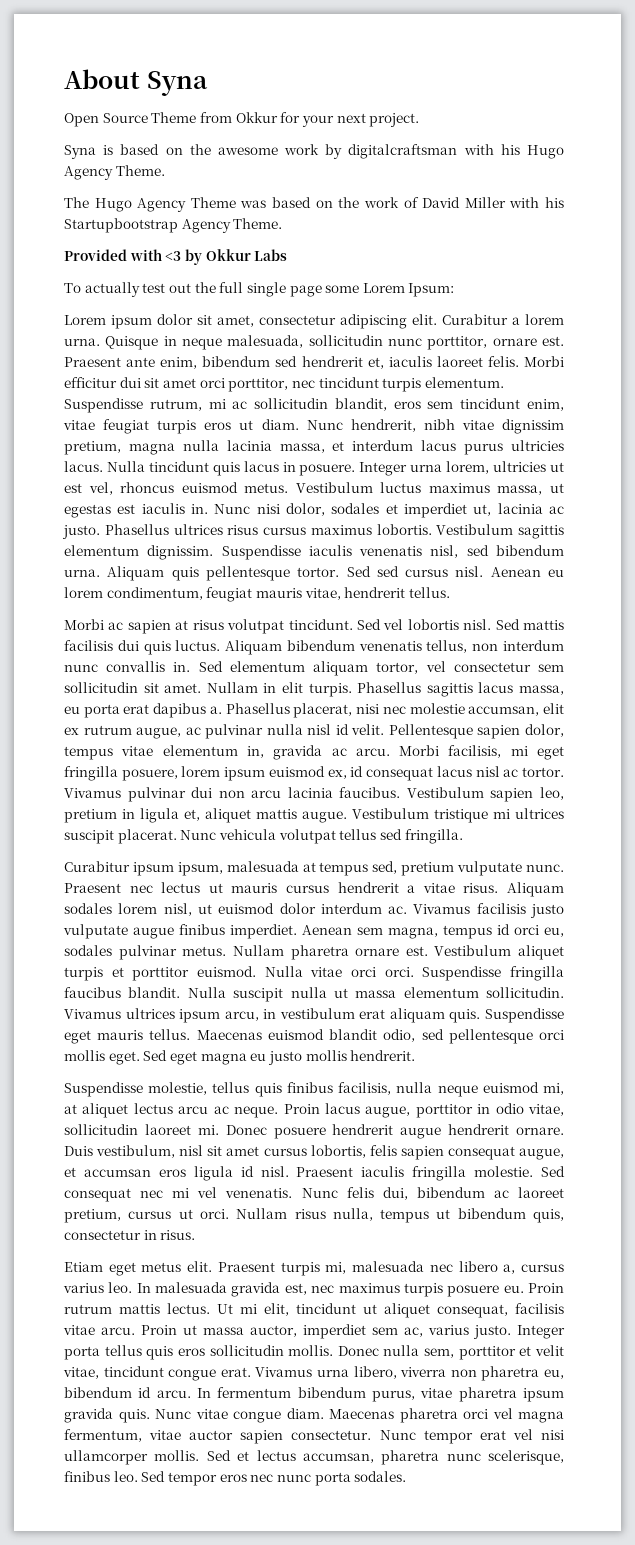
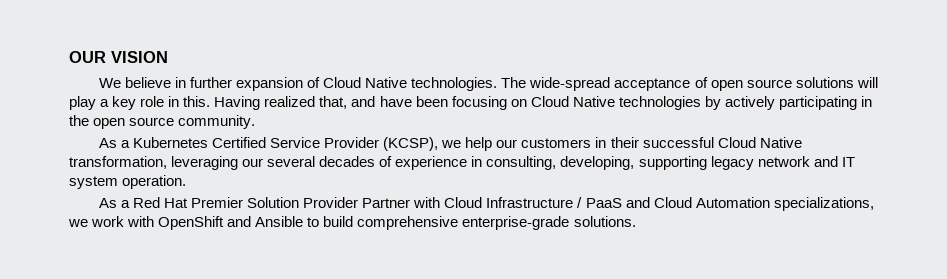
- About Syna
- Open Source Theme from Okkur for your next project.
- Syna is based on the awesome work by digitalcraftsman with his Hugo Agency Theme.
- The Hugo Agency Theme was based on the work of David Miller with his Startupbootstrap Agency Theme.
- Provided with <3 by Okkur Labs
- To actually test out the full single page some Lorem Ipsum:
- Lorem ipsum dolor sit amet, consectetur adipiscing elit. Curabitur a lorem urna. Quisque in neque malesuada, sollicitudin nunc porttitor, ornare est. Praesent ante enim, bibendum sed hendrerit et, iaculis laoreet felis. Morbi efficitur dui sit amet orci porttitor, nec tincidunt turpis elementum. Suspendisse rutrum, mi ac sollicitudin blandit, eros sem tincidunt enim, vitae feugiat turpis eros ut diam. Nunc hendrerit, nibh vitae dignissim pretium, magna nulla lacinia massa, et interdum lacus purus ultricies lacus. Nulla tincidunt quis lacus in posuere. Integer urna lorem, ultricies ut est vel, rhoncus euismod metus. Vestibulum luctus maximus massa, ut egestas est iaculis in. Nunc nisi dolor, sodales et imperdiet ut, lacinia ac justo. Phasellus ultrices risus cursus maximus lobortis. Vestibulum sagittis elementum dignissim. Suspendisse iaculis venenatis nisl, sed bibendum urna. Aliquam quis pellentesque tortor. Sed sed cursus nisl. Aenean eu lorem condimentum, feugiat mauris vitae, hendrerit tellus.
- Morbi ac sapien at risus volutpat tincidunt. Sed vel lobortis nisl. Sed mattis facilisis dui quis luctus. Aliquam bibendum venenatis tellus, non interdum nunc convallis in. Sed elementum aliquam tortor, vel consectetur sem sollicitudin sit amet. Nullam in elit turpis. Phasellus sagittis lacus massa, eu porta erat dapibus a. Phasellus placerat, nisi nec molestie accumsan, elit ex rutrum augue, ac pulvinar nulla nisl id velit. Pellentesque sapien dolor, tempus vitae elementum in, gravida ac arcu. Morbi facilisis, mi eget fringilla posuere, lorem ipsum euismod ex, id consequat lacus nisl ac tortor. Vivamus pulvinar dui non arcu lacinia faucibus. Vestibulum sapien leo, pretium in ligula et, aliquet mattis augue. Vestibulum tristique mi ultrices suscipit placerat. Nunc vehicula volutpat tellus sed fringilla.
- Curabitur ipsum ipsum, malesuada at tempus sed, pretium vulputate nunc. Praesent nec lectus ut mauris cursus hendrerit a vitae risus. Aliquam sodales lorem nisl, ut euismod dolor interdum ac. Vivamus facilisis justo vulputate augue finibus imperdiet. Aenean sem magna, tempus id orci eu, sodales pulvinar metus. Nullam pharetra ornare est. Vestibulum aliquet turpis et porttitor euismod. Nulla vitae orci orci. Suspendisse fringilla faucibus blandit. Nulla suscipit nulla ut massa elementum sollicitudin. Vivamus ultrices ipsum arcu, in vestibulum erat aliquam quis. Suspendisse eget mauris tellus. Maecenas euismod blandit odio, sed pellentesque orci mollis eget. Sed eget magna eu justo mollis hendrerit.
- Suspendisse molestie, tellus quis finibus facilisis, nulla neque euismod mi, at aliquet lectus arcu ac neque. Proin lacus augue, porttitor in odio vitae, sollicitudin laoreet mi. Donec posuere hendrerit augue hendrerit ornare. Duis vestibulum, nisl sit amet cursus lobortis, felis sapien consequat augue, et accumsan eros ligula id nisl. Praesent iaculis fringilla molestie. Sed consequat nec mi vel venenatis. Nunc felis dui, bibendum ac laoreet pretium, cursus ut orci. Nullam risus nulla, tempus ut bibendum quis, consectetur in risus.
- Etiam eget metus elit. Praesent turpis mi, malesuada nec libero a, cursus varius leo. In malesuada gravida est, nec maximus turpis posuere eu. Proin rutrum mattis lectus. Ut mi elit, tincidunt ut aliquet consequat, facilisis vitae arcu. Proin ut massa auctor, imperdiet sem ac, varius justo. Integer porta tellus quis eros sollicitudin mollis. Donec nulla sem, porttitor et velit vitae, tincidunt congue erat. Vivamus urna libero, viverra non pharetra eu, bibendum id arcu. In fermentum bibendum purus, vitae pharetra ipsum gravida quis. Nunc vitae congue diam. Maecenas pharetra orci vel magna fermentum, vitae auctor sapien consectetur. Nunc tempor erat vel nisi ullamcorper mollis. Sed et lectus accumsan, pharetra nunc scelerisque, finibus leo. Sed tempor eros nec nunc porta sodales.
+ OUR VISION
+ We believe in further expansion of Cloud Native technologies. The wide-spread acceptance of open source solutions will play a key role in this. Having realized that, and have been focusing on Cloud Native technologies by actively participating in the open source community.
+ As a Kubernetes Certified Service Provider (KCSP), we help our customers in their successful Cloud Native transformation, leveraging our several decades of experience in consulting, developing, supporting legacy network and IT system operation.
+ As a Red Hat Premier Solution Provider Partner with Cloud Infrastructure / PaaS and Cloud Automation specializations, we work with OpenShift and Ansible to build comprehensive enterprise-grade solutions.

